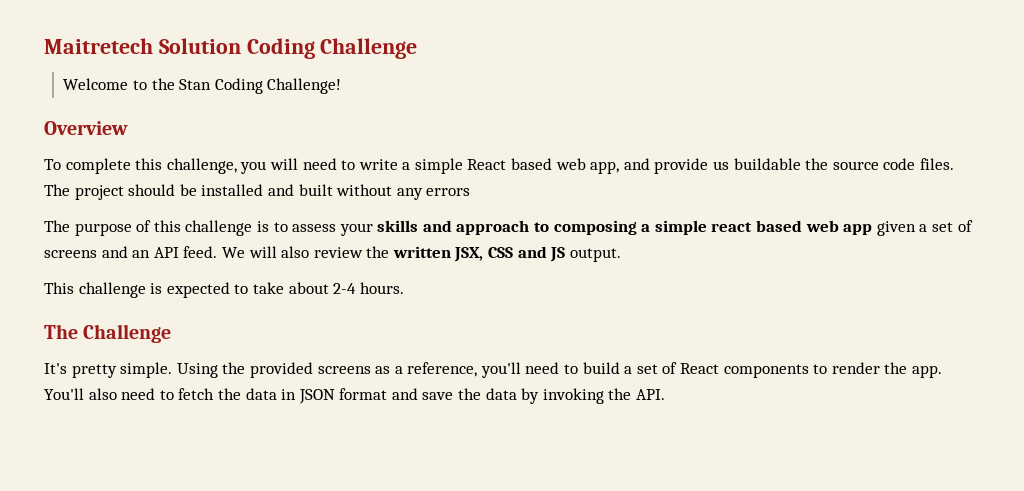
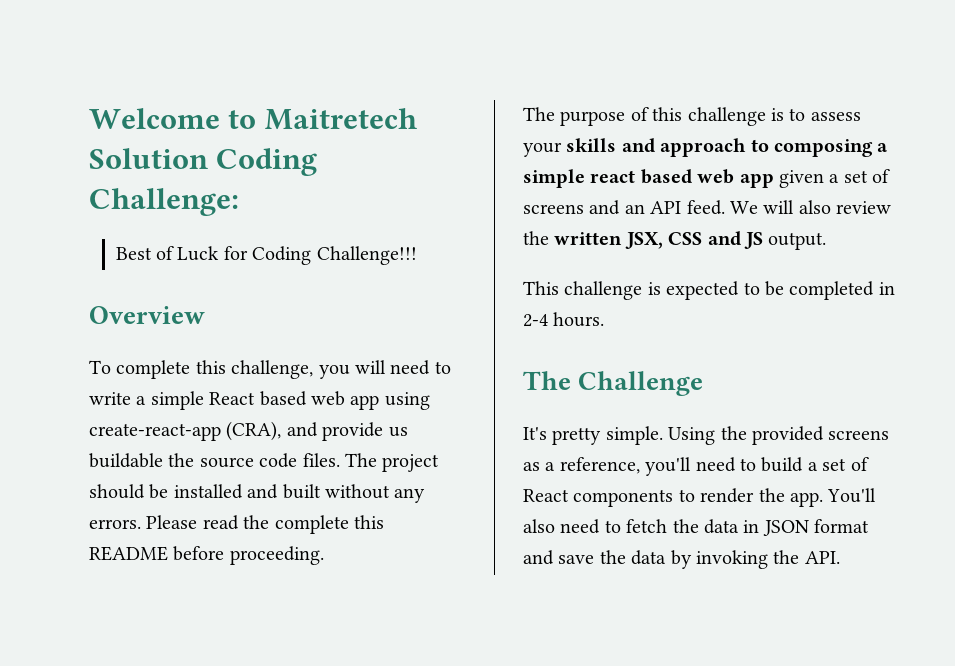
- Maitretech Solution Coding Challenge
- Welcome to the Stan Coding Challenge!
+ Welcome to Maitretech Solution Coding Challenge:
+ Best of Luck for Coding Challenge!!!
- To complete this challenge, you will need to write a simple React based web app, and provide us buildable the source code files.
+ To complete this challenge, you will need to write a simple React based web app using create-react-app (CRA), and provide us buildable the source code files.
- The project should be installed and built without any errors
+ The project should be installed and built without any errors. Please read the complete this README before proceeding.
- This challenge is expected to take about 2-4 hours.
+ This challenge is expected to be completed in 2-4 hours.

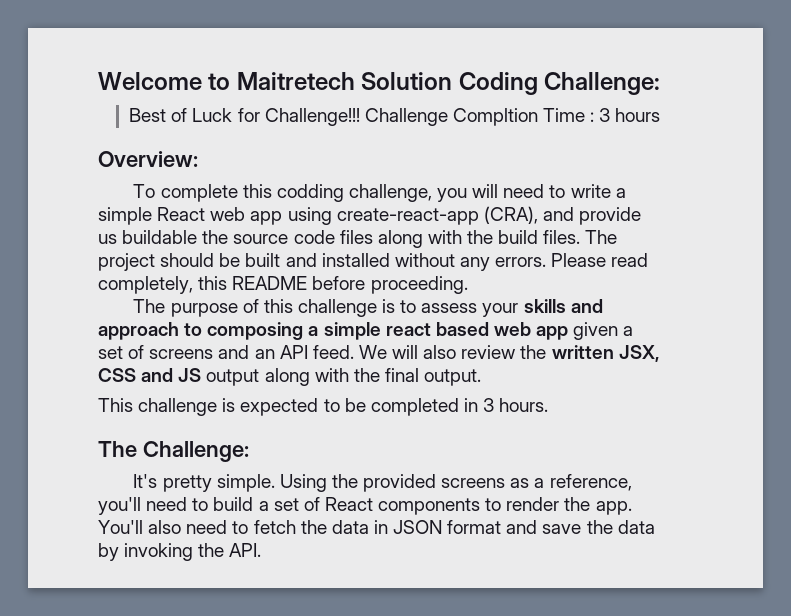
- Best of Luck for Coding Challenge!!!
- Overview
+ Best of Luck for Challenge!!! Challenge Compltion Time : 3 hours
+ Overview:
- To complete this challenge, you will need to write a simple React based web app using create-react-app (CRA), and provide us buildable the source code files.
+ To complete this codding challenge, you will need to write a simple React web app using create-react-app (CRA), and provide us buildable the source code files along with the build files.
- The project should be installed and built without any errors.
+ The project should be built and installed without any errors.
- Please read the complete this README before proceeding.
+ Please read completely, this README before proceeding.
- We will also review the written JSX, CSS and JS output.
+ We will also review the written JSX, CSS and JS output along with the final output.
- This challenge is expected to be completed in 2-4 hours.
+ This challenge is expected to be completed in 3 hours.
- The Challenge
+ The Challenge:

